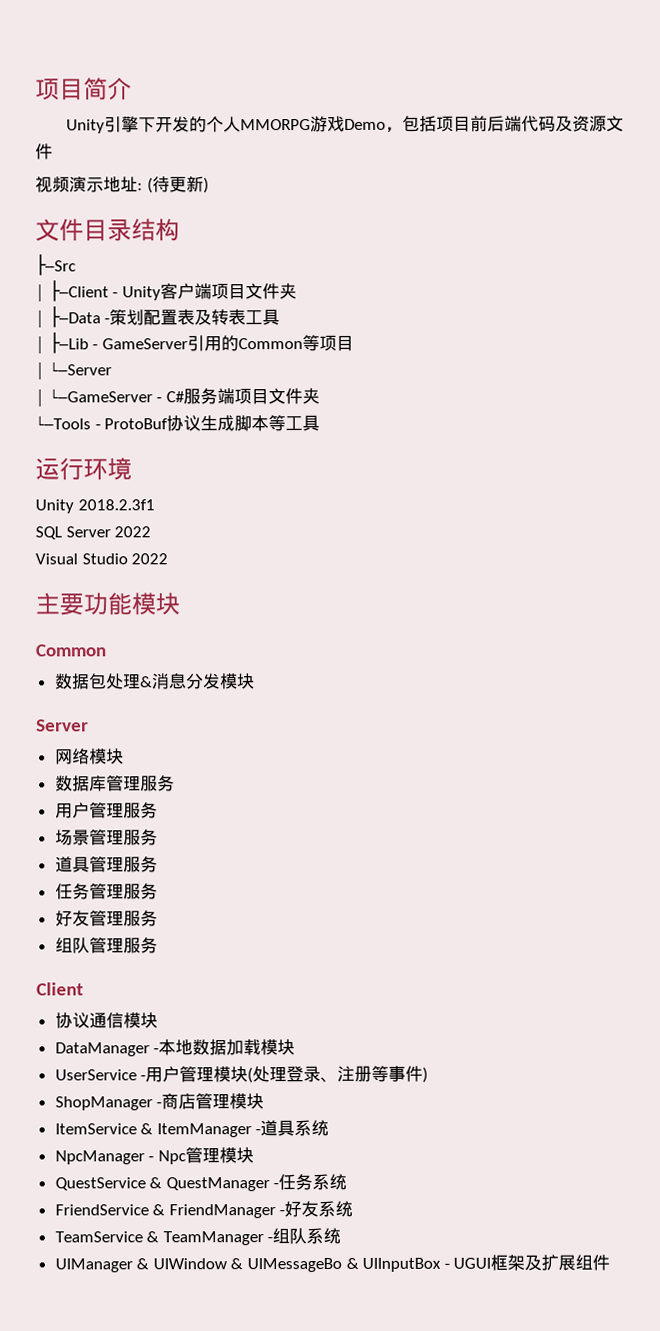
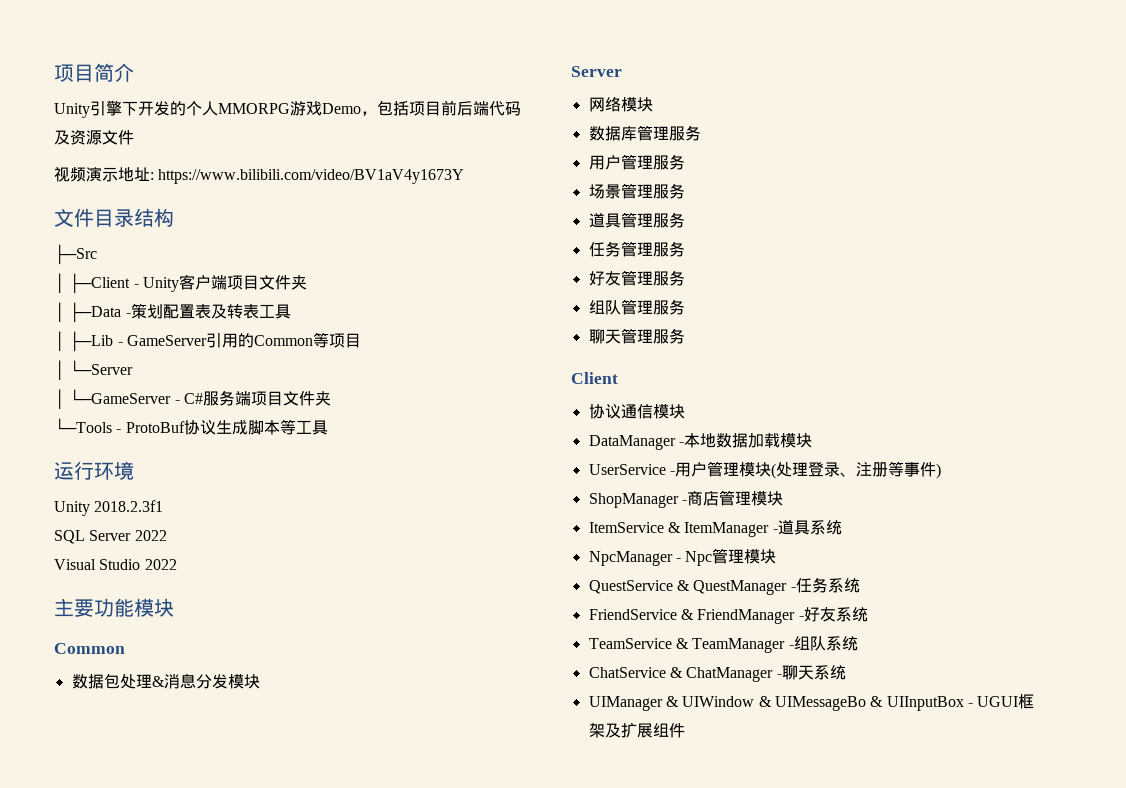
- 视频演示地址: (待更新)
+ 视频演示地址: https://www.bilibili.com/video/BV1aV4y1673Y
+ 聊天管理服务
+ ChatService & ChatManager -聊天系统

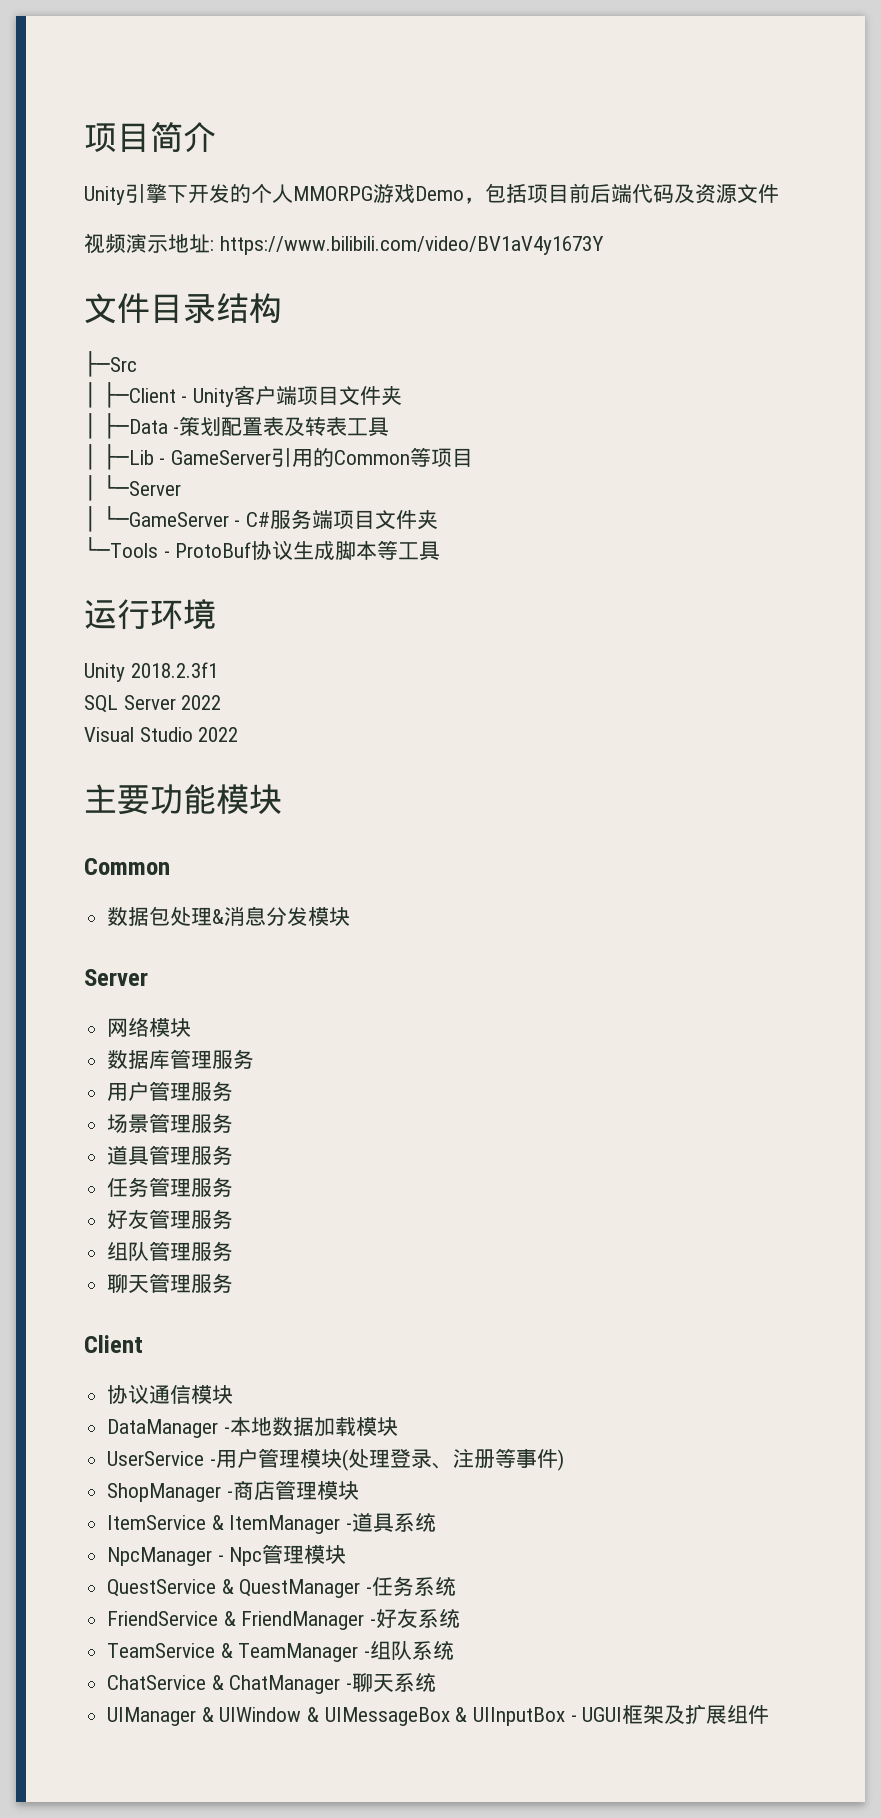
- UIManager & UIWindow & UIMessageBo & UIInputBox - UGUI框架及扩展组件
+ UIManager & UIWindow & UIMessageBox & UIInputBox - UGUI框架及扩展组件

